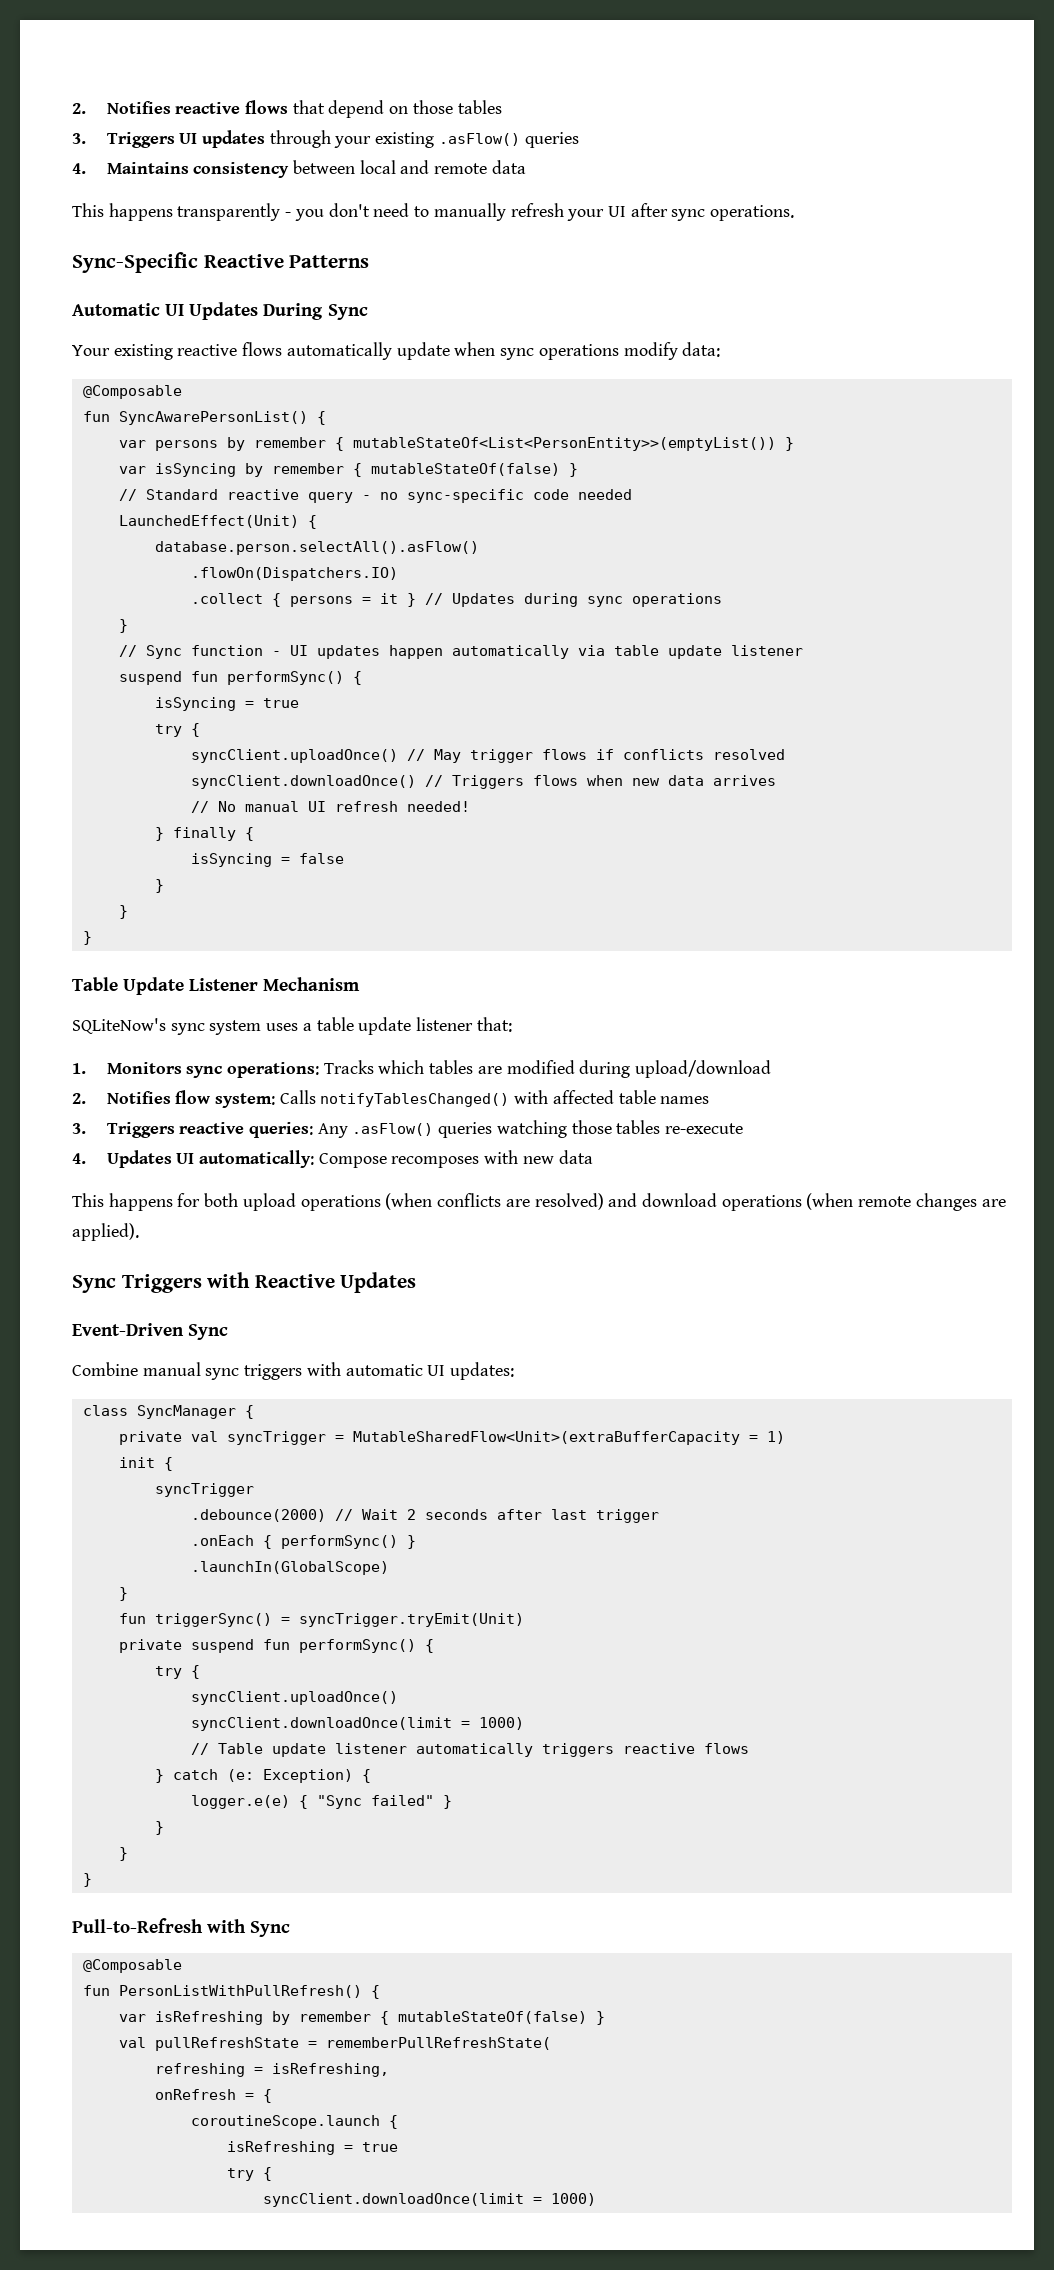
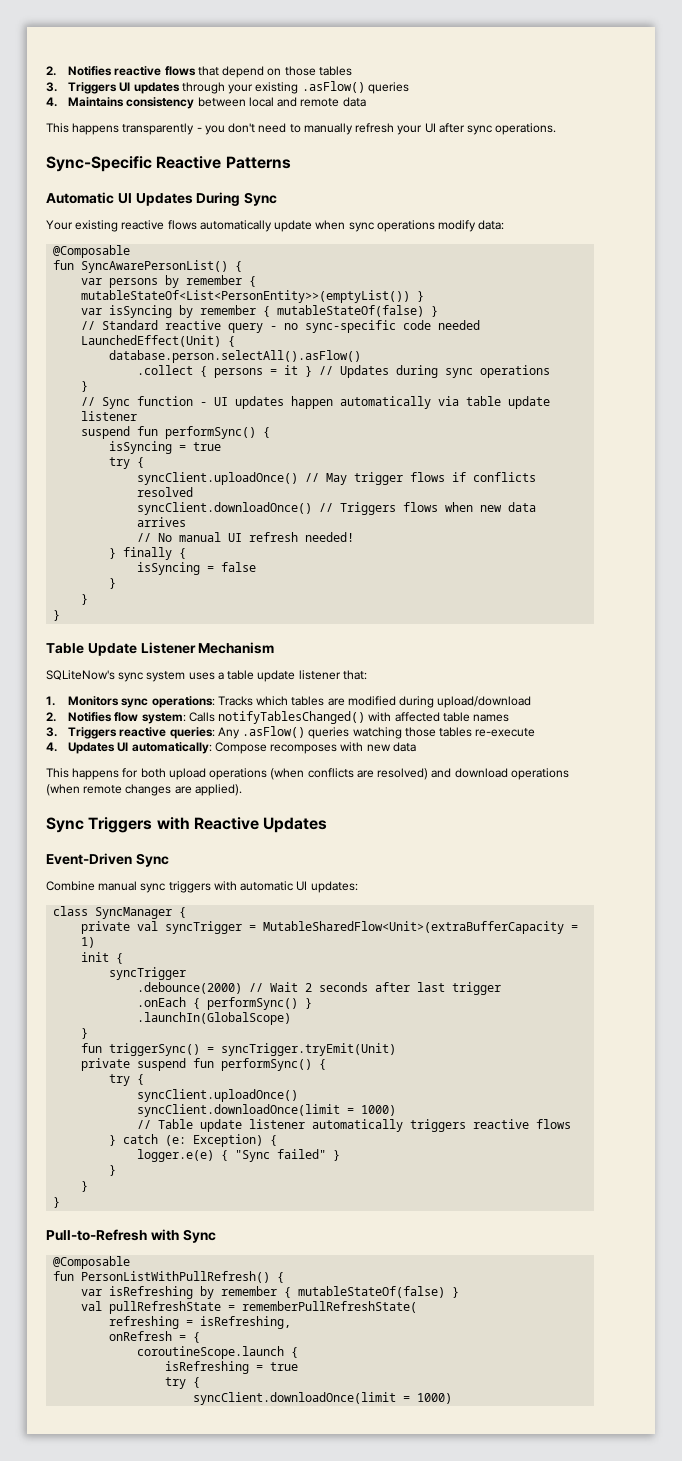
- .flowOn(Dispatchers.IO)

